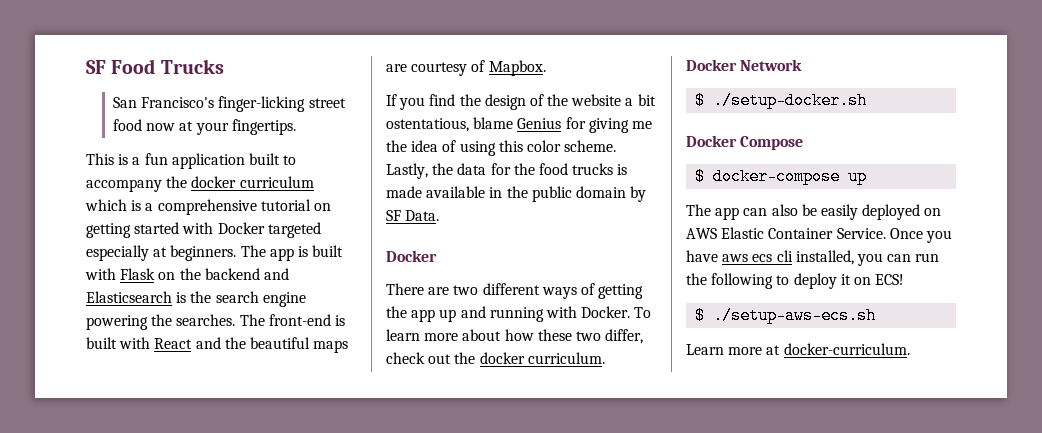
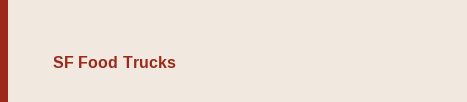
- San Francisco's finger-licking street food now at your fingertips.
- This is a fun application built to accompany the docker curriculum which is a comprehensive tutorial on getting started with Docker targeted especially at beginners. The app is built with Flask on the backend and Elasticsearch is the search engine powering the searches. The front-end is built with React and the beautiful maps are courtesy of Mapbox.
- If you find the design of the website a bit ostentatious, blame Genius for giving me the idea of using this color scheme. Lastly, the data for the food trucks is made available in the public domain by SF Data.
- Docker
- There are two different ways of getting the app up and running with Docker. To learn more about how these two differ, check out the docker curriculum.
- Docker Network
- $ ./setup-docker.sh
- Docker Compose
- $ docker-compose up
- The app can also be easily deployed on AWS Elastic Container Service. Once you have aws ecs cli installed, you can run the following to deploy it on ECS!
- $ ./setup-aws-ecs.sh
- Learn more at docker-curriculum.

